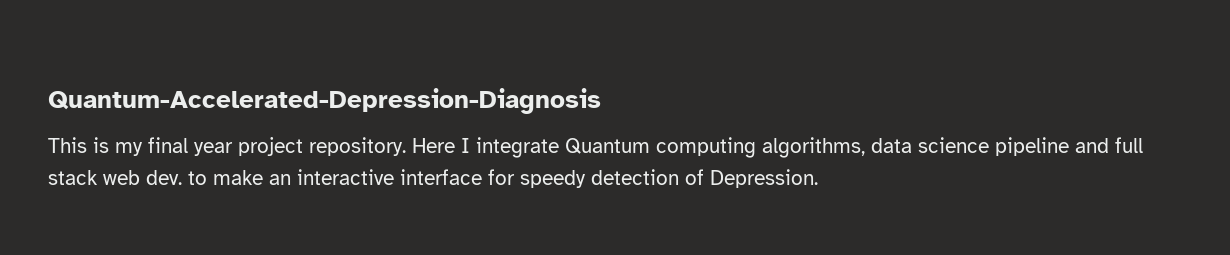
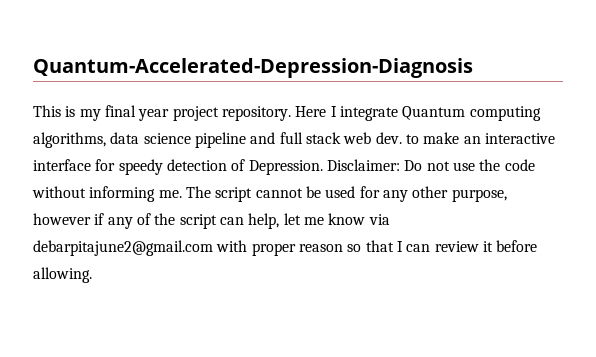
+ Disclaimer: Do not use the code without informing me. The script cannot be used for any other purpose, however if any of the script can help, let me know via debarpitajune2@gmail.com with proper reason so that I can review it before allowing.

